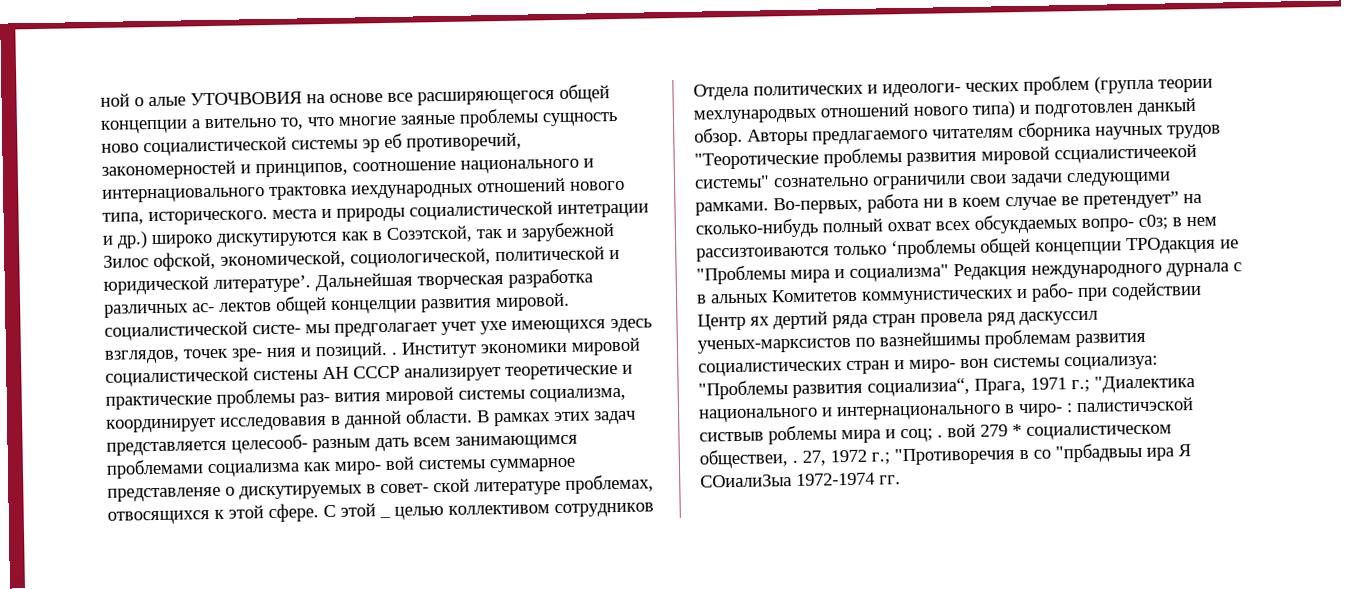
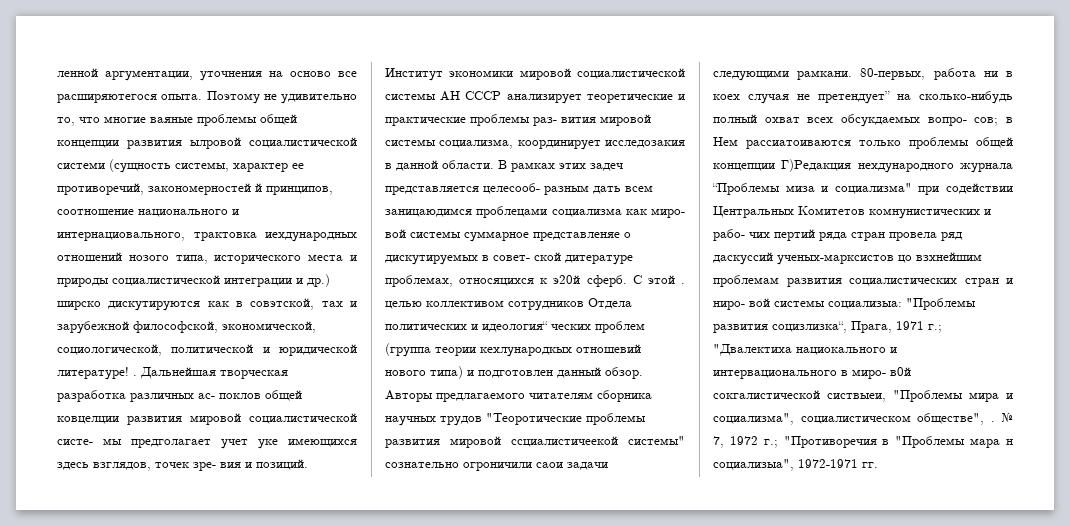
- ной о алые УТОЧВОВИЯ на основе все расширяющегося общей концепции а вительно то, что многие заяные проблемы сущность ново социалистической системы эр еб противоречий, закономерностей и принципов, соотношение национального и интернациовального трактовка иехдународных отношений нового типа, исторического. места и природы социалистической интетрации и др.) широко дискутируются как в Созэтской, так и зарубежной Зилос офской, экономической, социологической, политической и юридической литературе’.
+ ленной аргументации, уточнения на осново все расширяютегося опыта. Поэтому не удивительно то, что многие ваяные проблемы общей концепции развития ылровой социалистической системи (сущность системы, характер ее противоречий, закономерностей й принципов, соотношение национального и интернациовального, трактовка иехдународных отношений нозого типа, исторического места и природы социалистической интеграции и др.) ширско дискутируются как в совэтской, тах и зарубежной философской, экономической, социологической, политической и юридической литературе! .
- Дальнейшая творческая разработка различных ас- лектов общей концелции развития мировой. социалистической систе- мы предголагает учет ухе имеющихся эдесь взглядов, точек зре- ния и позиций. .
+ Дальнейшая творческая разработка различных ас- поклов общей ковцелции развития мировой социалистической систе- мы предголагает учет уке имеющихся здесь взглядов, точек зре- вия и позиций.
- Институт экономики мировой социалистической систены АН СССР анализирует теоретические и практические проблемы раз- вития мировой системы социализма, координирует исследовавия в данной области.
+ Институт экономики мировой социалистической системы АН СССР анализирует теоретические и практические проблемы раз- вития мировой системы социализма, координирует исследозакия в данной области.
- В рамках этих задач представляется целесооб- разным дать всем занимающимся проблемами социализма как миро- вой системы суммарное представленяе о дискутируемых в совет- ской литературе проблемах, отвосящихся к этой сфере.
+ В рамках этих задеч представляется целесооб- разным дать всем заницаюдимся проблецами социализма как миро- вой системы суммарное представленяе о дискутируемых в совет- ской дитературе проблемах, относяцихся к э20й сферб.
- С этой _ целью коллективом сотрудников Отдела политических и идеологи- ческих проблем (групла теории мехлународвых отношений нового типа) и подготовлен данкый обзор.
+ С этой . целью коллективом сотрудников Отдела политических и идеология“ ческих проблем (группа теории кехлународкых отношевий нового типа) и подготовлен данный обзор.
- Авторы предлагаемого читателям сборника научных трудов "Теоротические проблемы развития мировой ссциалистичеекой системы" сознательно ограничили свои задачи следующими рамками. Во-первых, работа ни в коем случае ве претендует” на сколько-нибудь полный охват всех обсукдаемых вопро- с0з; в нем рассизтоиваются только ‘проблемы общей концепции ТРОдакция ие "Проблемы мира и социализма" Редакция неждународного дурнала с в альных Комитетов коммунистических и рабо- при содействии Центр ях дертий ряда стран провела ряд даскуссил ученых-марксистов по вазнейшимы проблемам развития социалистических стран и миро- вон системы социализуа: "Проблемы развития социализиа“, Прага, 1971 г.; "Диалектика национального и интернационального в чиро- : палистичэской систвыв роблемы мира и соц; . вой 279 * социалистическом обществеи, . 27, 1972 г.; "Противоречия в со "прбадвыы ира Я СОиалиЗыа 1972-1974 гг.
+ Авторы предлагаемого читателям сборника научных трудов "Теоротические проблемы развития мировой ссциалистичеекой системы" сознательно огроничили саои задачи следующими рамкани. 80-первых, работа ни в коех случая не претендует” на сколько-нибудь полный охват всех обсукдаемых вопро- сов; в Нем рассиатоиваются только проблемы общей концепции Г)Редакция нехдународного журнала “Проблемы миза и социализма" при содействии Центральных Комитетов комнунистических и рабо- чих пертий ряда стран провела ряд даскуссий ученых-марксистов цо взхнейшим проблемам развития социалистических стран и ниро- вой системы социализыа: "Проблемы развития социзлизка“, Прага, 1971 г.; "Двалектиха нациокального и интервационального в миро- в0й сокгалистической систвыеи, "Проблемы мира и социализма", социалистическом обществе", . № 7, 1972 г.; "Противоречия в "Проблемы мара н социализыа", 1972-1971 гг.

